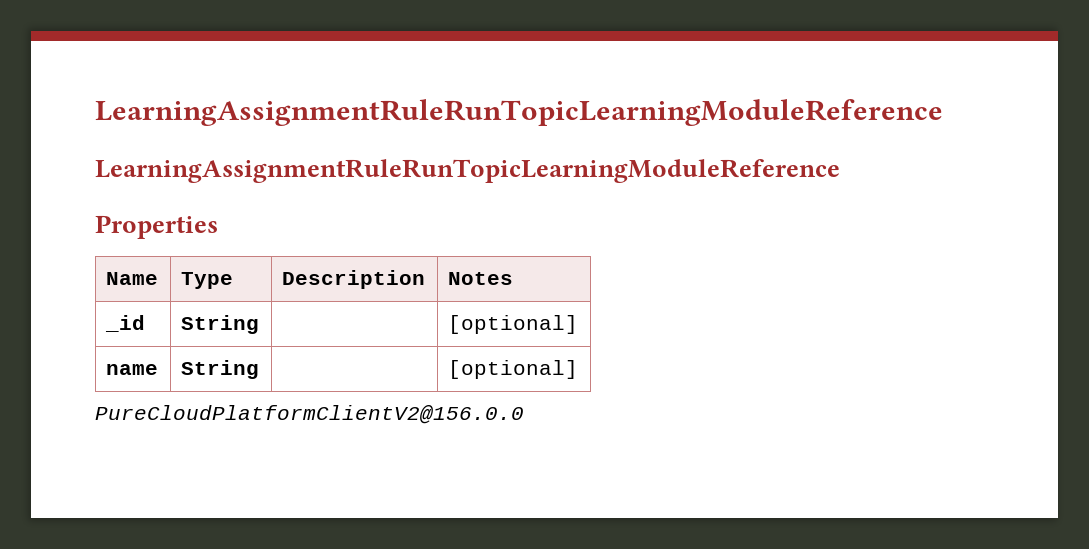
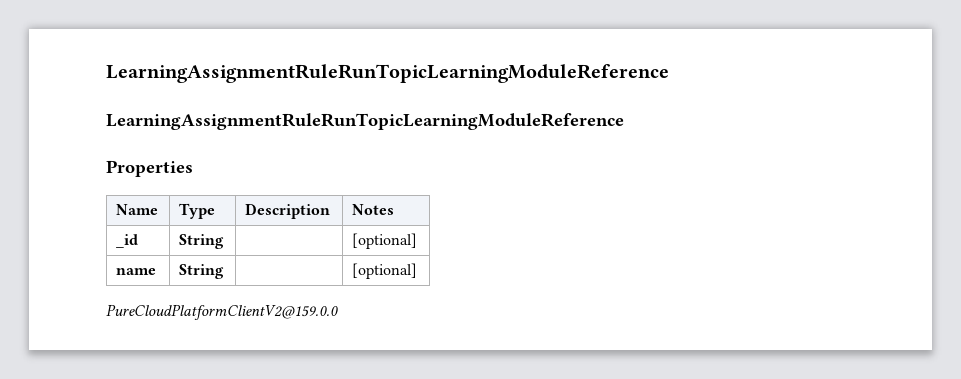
- PureCloudPlatformClientV2@156.0.0
+ PureCloudPlatformClientV2@159.0.0

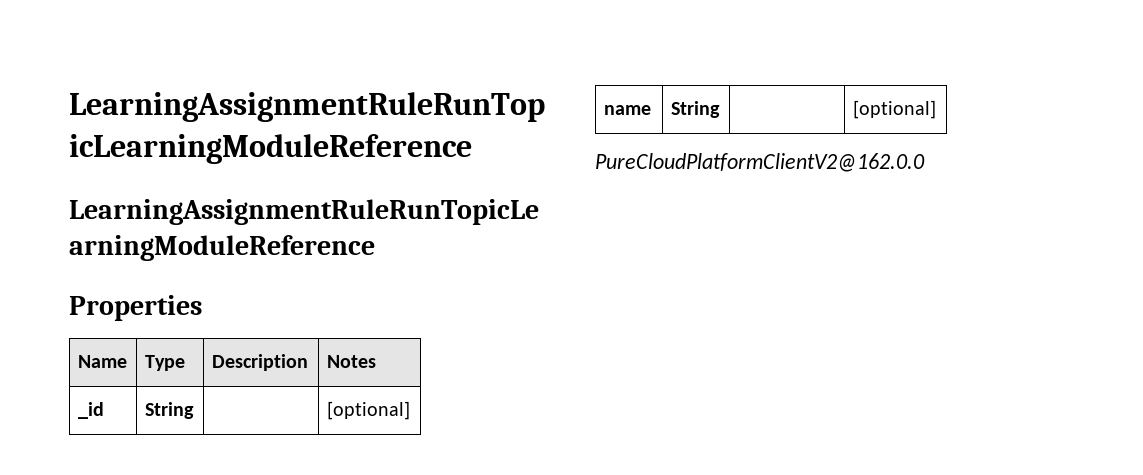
- PureCloudPlatformClientV2@159.0.0
+ PureCloudPlatformClientV2@162.0.0

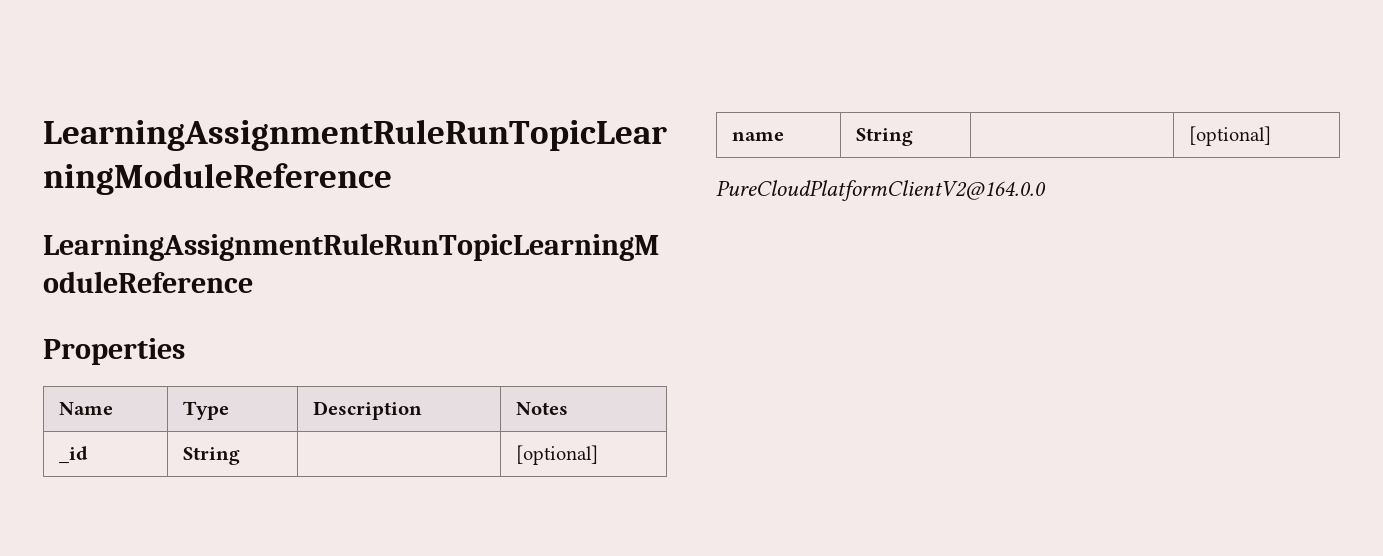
- PureCloudPlatformClientV2@162.0.0
+ PureCloudPlatformClientV2@164.0.0

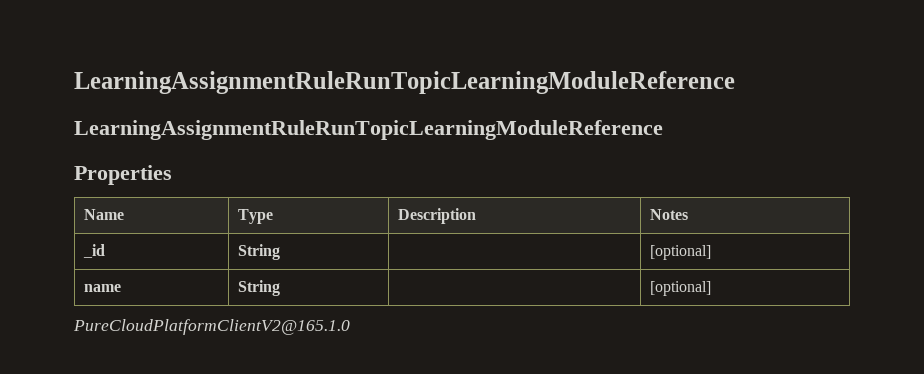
- PureCloudPlatformClientV2@164.0.0
+ PureCloudPlatformClientV2@165.1.0

